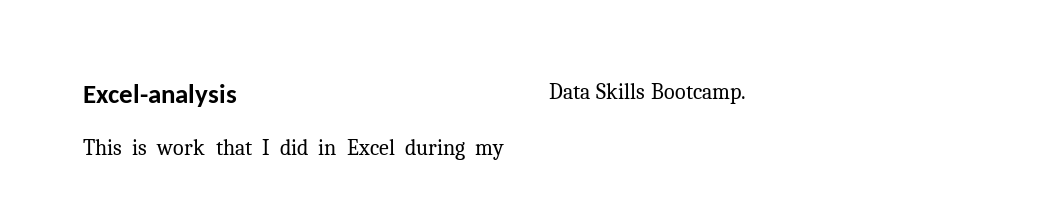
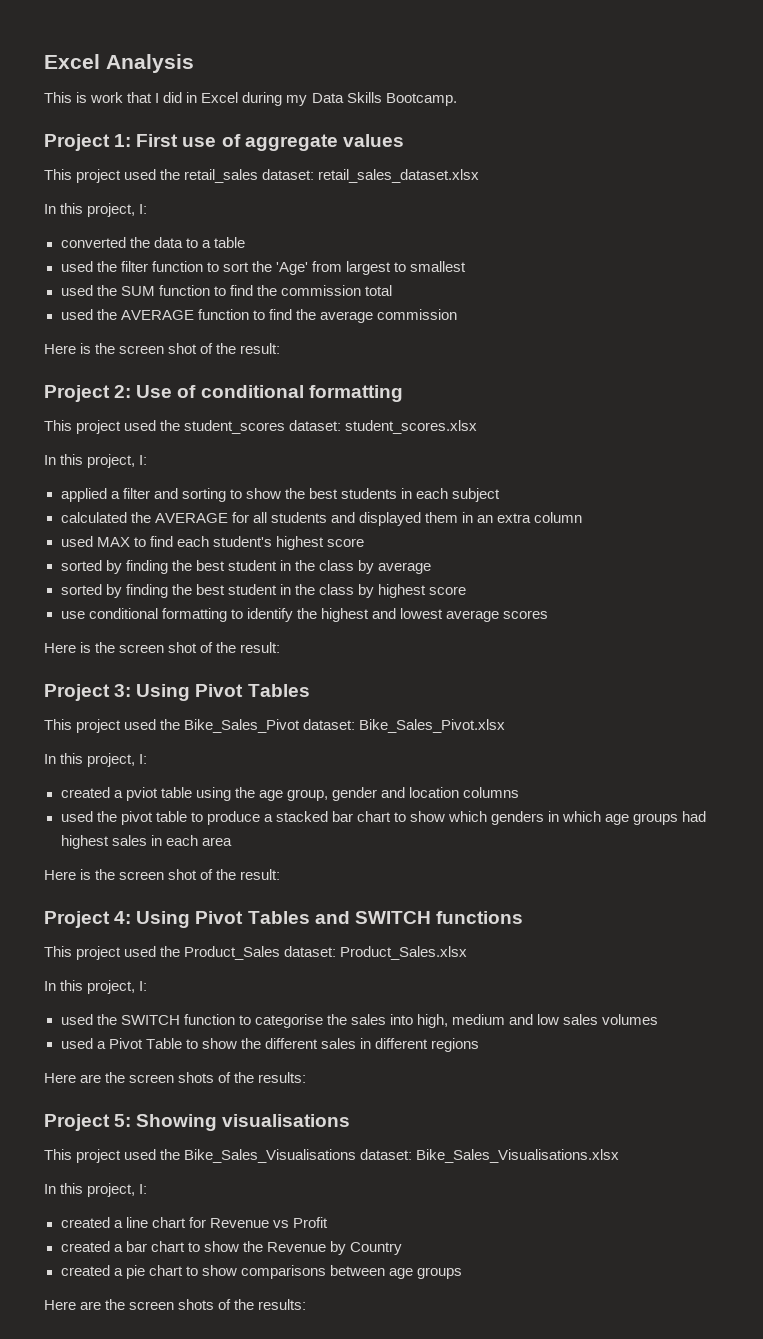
- Excel-analysis
+ Excel Analysis
+ Project 1: First use of aggregate values
+ This project used the retail_sales dataset: retail_sales_dataset.xlsx
+ In this project, I:
+ converted the data to a table
+ used the filter function to sort the 'Age' from largest to smallest
+ used the SUM function to find the commission total
+ used the AVERAGE function to find the average commission
+ Here is the screen shot of the result:
+ Project 2: Use of conditional formatting
+ This project used the student_scores dataset: student_scores.xlsx
+ In this project, I:
+ applied a filter and sorting to show the best students in each subject
+ calculated the AVERAGE for all students and displayed them in an extra column
+ used MAX to find each student's highest score
+ sorted by finding the best student in the class by average
+ sorted by finding the best student in the class by highest score
+ use conditional formatting to identify the highest and lowest average scores
+ Here is the screen shot of the result:
+ Project 3: Using Pivot Tables
+ This project used the Bike_Sales_Pivot dataset: Bike_Sales_Pivot.xlsx
+ In this project, I:
+ created a pviot table using the age group, gender and location columns
+ used the pivot table to produce a stacked bar chart to show which genders in which age groups had highest sales in each area
+ Here is the screen shot of the result:
+ Project 4: Using Pivot Tables and SWITCH functions
+ This project used the Product_Sales dataset: Product_Sales.xlsx
+ In this project, I:
+ used the SWITCH function to categorise the sales into high, medium and low sales volumes
+ used a Pivot Table to show the different sales in different regions
+ Here are the screen shots of the results:
+ Project 5: Showing visualisations
+ This project used the Bike_Sales_Visualisations dataset: Bike_Sales_Visualisations.xlsx
+ In this project, I:
+ created a line chart for Revenue vs Profit
+ created a bar chart to show the Revenue by Country
+ created a pie chart to show comparisons between age groups
+ Here are the screen shots of the results:

